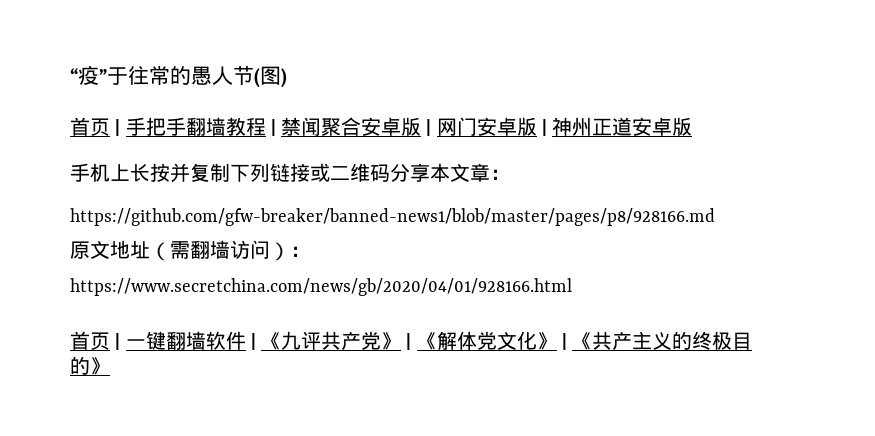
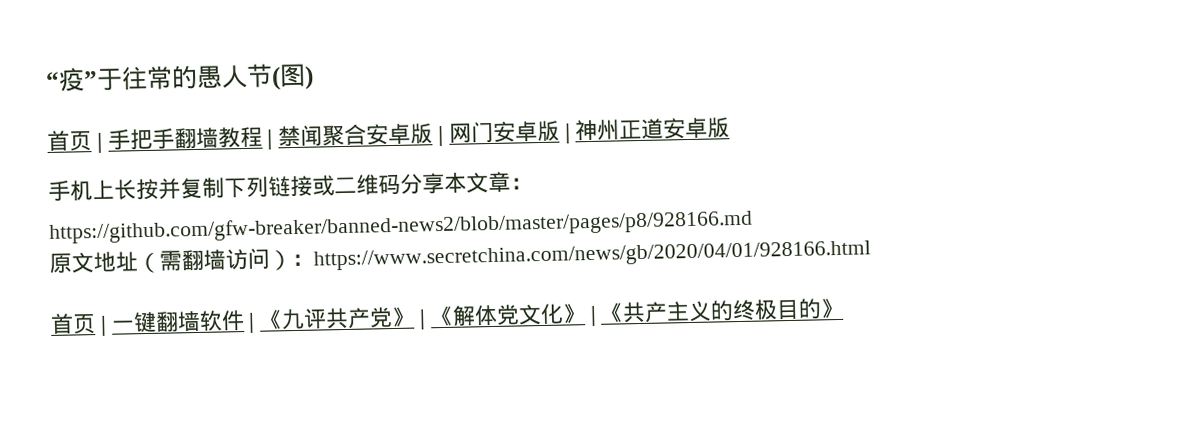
- https://github.com/gfw-breaker/banned-news1/blob/master/pages/p8/928166.md
+ https://github.com/gfw-breaker/banned-news2/blob/master/pages/p8/928166.md

